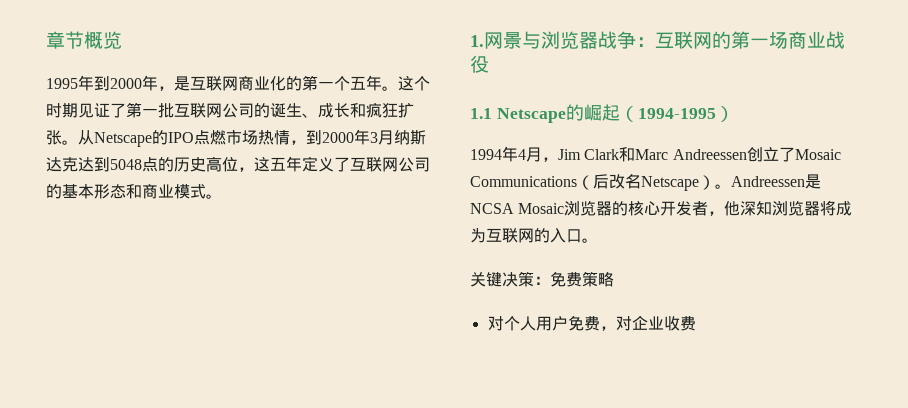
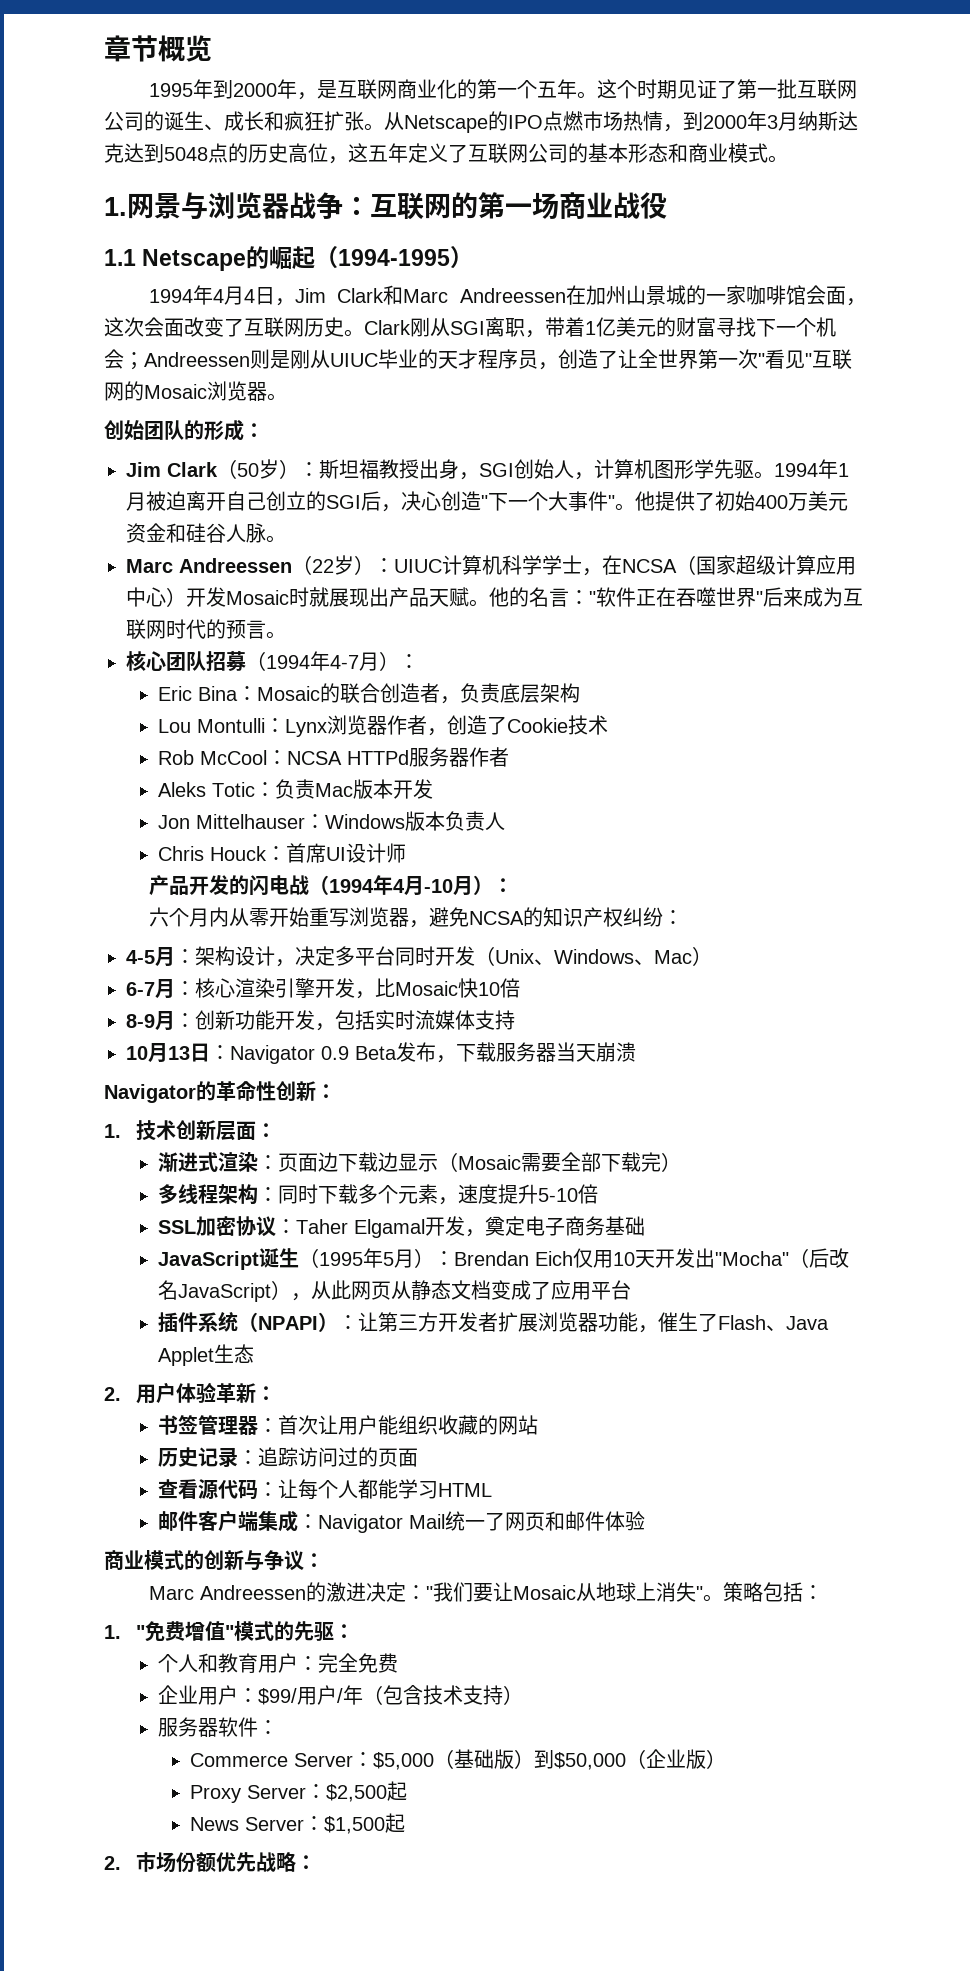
- 1994年4月，Jim Clark和Marc Andreessen创立了Mosaic Communications（后改名Netscape）。Andreessen是NCSA Mosaic浏览器的核心开发者，他深知浏览器将成为互联网的入口。
- 关键决策：免费策略
- 对个人用户免费，对企业收费
+ 1994年4月4日，Jim Clark和Marc Andreessen在加州山景城的一家咖啡馆会面，这次会面改变了互联网历史。Clark刚从SGI离职，带着1亿美元的财富寻找下一个机会；Andreessen则是刚从UIUC毕业的天才程序员，创造了让全世界第一次"看见"互联网的Mosaic浏览器。
+ 创始团队的形成：
+ Jim Clark（50岁）：斯坦福教授出身，SGI创始人，计算机图形学先驱。1994年1月被迫离开自己创立的SGI后，决心创造"下一个大事件"。他提供了初始400万美元资金和硅谷人脉。
+ Marc Andreessen（22岁）：UIUC计算机科学学士，在NCSA（国家超级计算应用中心）开发Mosaic时就展现出产品天赋。他的名言："软件正在吞噬世界"后来成为互联网时代的预言。
+ 核心团队招募（1994年4-7月）：
+ Eric Bina：Mosaic的联合创造者，负责底层架构
+ Lou Montulli：Lynx浏览器作者，创造了Cookie技术
+ Rob McCool：NCSA HTTPd服务器作者
+ Aleks Totic：负责Mac版本开发
+ Jon Mittelhauser：Windows版本负责人
+ Chris Houck：首席UI设计师
+ 产品开发的闪电战（1994年4月-10月）：
+ 六个月内从零开始重写浏览器，避免NCSA的知识产权纠纷：
+ 4-5月：架构设计，决定多平台同时开发（Unix、Windows、Mac）
+ 6-7月：核心渲染引擎开发，比Mosaic快10倍
+ 8-9月：创新功能开发，包括实时流媒体支持
+ 10月13日：Navigator 0.9 Beta发布，下载服务器当天崩溃
+ Navigator的革命性创新：
+ 1.技术创新层面：
+ 渐进式渲染：页面边下载边显示（Mosaic需要全部下载完）
+ 多线程架构：同时下载多个元素，速度提升5-10倍
+ SSL加密协议：Taher Elgamal开发，奠定电子商务基础
+ JavaScript诞生（1995年5月）：Brendan Eich仅用10天开发出"Mocha"（后改名JavaScript），从此网页从静态文档变成了应用平台
+ 插件系统（NPAPI）：让第三方开发者扩展浏览器功能，催生了Flash、Java Applet生态
+ 2.用户体验革新：
+ 书签管理器：首次让用户能组织收藏的网站
+ 历史记录：追踪访问过的页面
+ 查看源代码：让每个人都能学习HTML
+ 邮件客户端集成：Navigator Mail统一了网页和邮件体验
+ 商业模式的创新与争议：
+ Marc Andreessen的激进决定："我们要让Mosaic从地球上消失"。策略包括：
+ 1. "免费增值"模式的先驱：
+ 个人和教育用户：完全免费
+ 企业用户：$99/用户/年（包含技术支持）
+ 服务器软件：
+ Commerce Server：$5,000（基础版）到$50,000（企业版）
+ Proxy Server：$2,500起
+ News Server：$1,500起
+ 2.市场份额优先战略：

